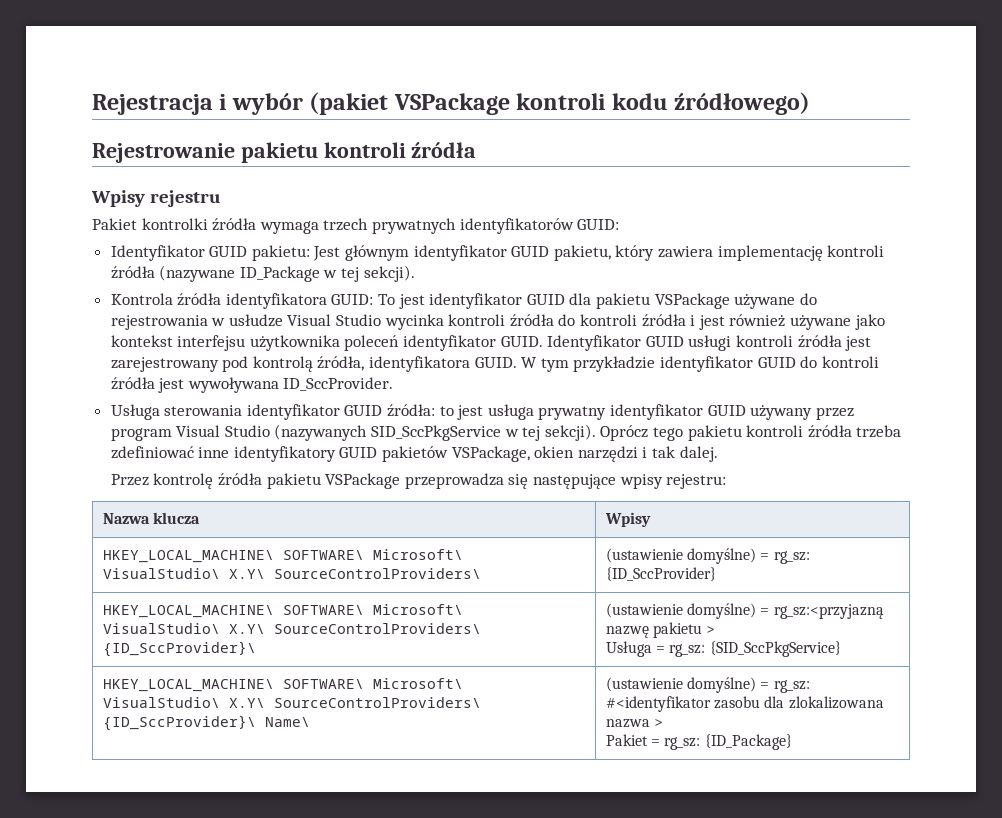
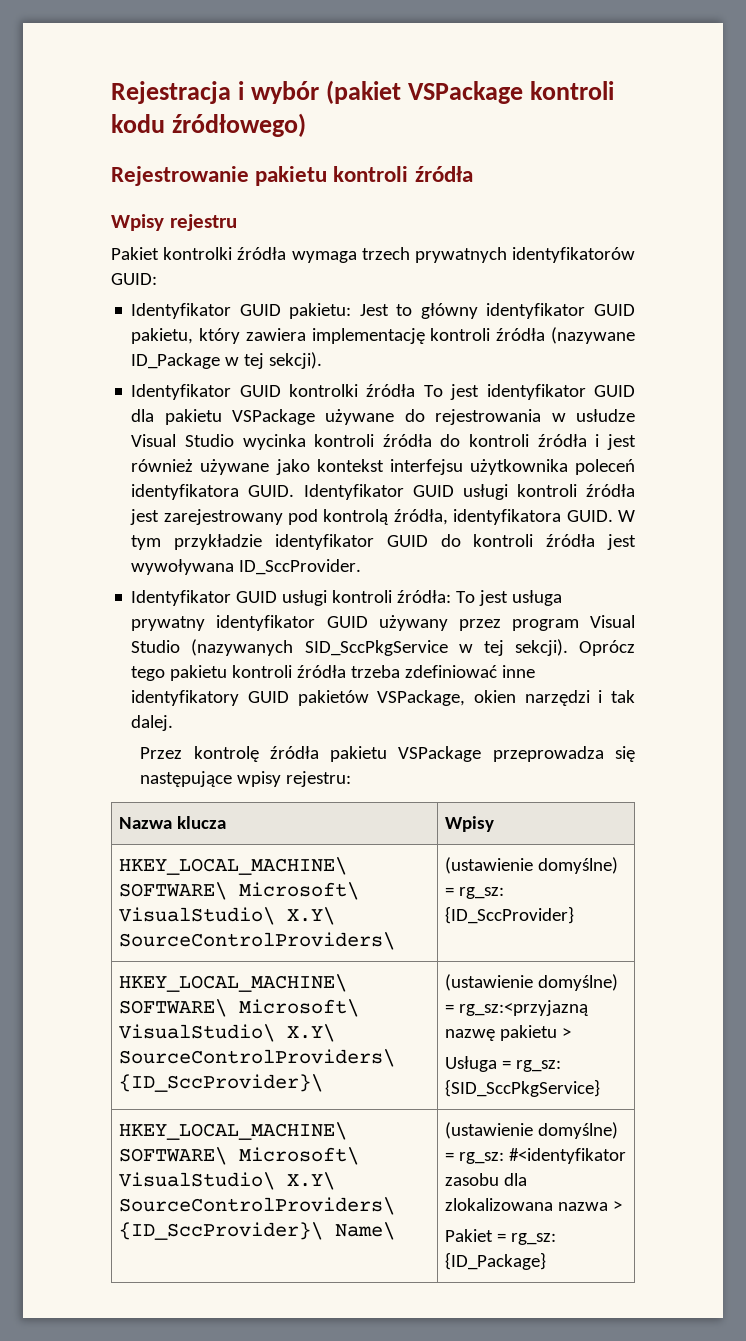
- Identyfikator GUID pakietu: Jest głównym identyfikator GUID pakietu, który zawiera implementację kontroli źródła (nazywane ID_Package w tej sekcji).
+ Identyfikator GUID pakietu: Jest to główny identyfikator GUID pakietu, który zawiera implementację kontroli źródła (nazywane ID_Package w tej sekcji).
- Kontrola źródła identyfikatora GUID: To jest identyfikator GUID dla pakietu VSPackage używane do rejestrowania w usłudze Visual Studio wycinka kontroli źródła do kontroli źródła i jest również używane jako kontekst interfejsu użytkownika poleceń identyfikator GUID.
+ Identyfikator GUID kontrolki źródła To jest identyfikator GUID dla pakietu VSPackage używane do rejestrowania w usłudze Visual Studio wycinka kontroli źródła do kontroli źródła i jest również używane jako kontekst interfejsu użytkownika poleceń identyfikatora GUID.
- Usługa sterowania identyfikator GUID źródła: to jest usługa prywatny identyfikator GUID używany przez program Visual Studio (nazywanych SID_SccPkgService w tej sekcji).
+ Identyfikator GUID usługi kontroli źródła: To jest usługa prywatny identyfikator GUID używany przez program Visual Studio (nazywanych SID_SccPkgService w tej sekcji).

